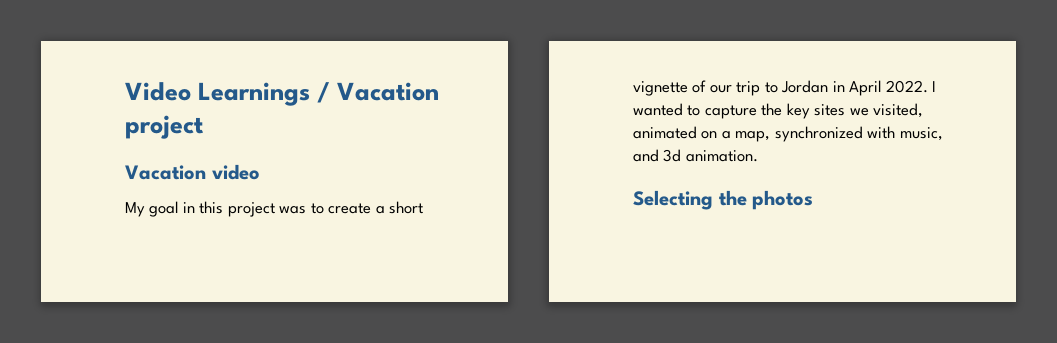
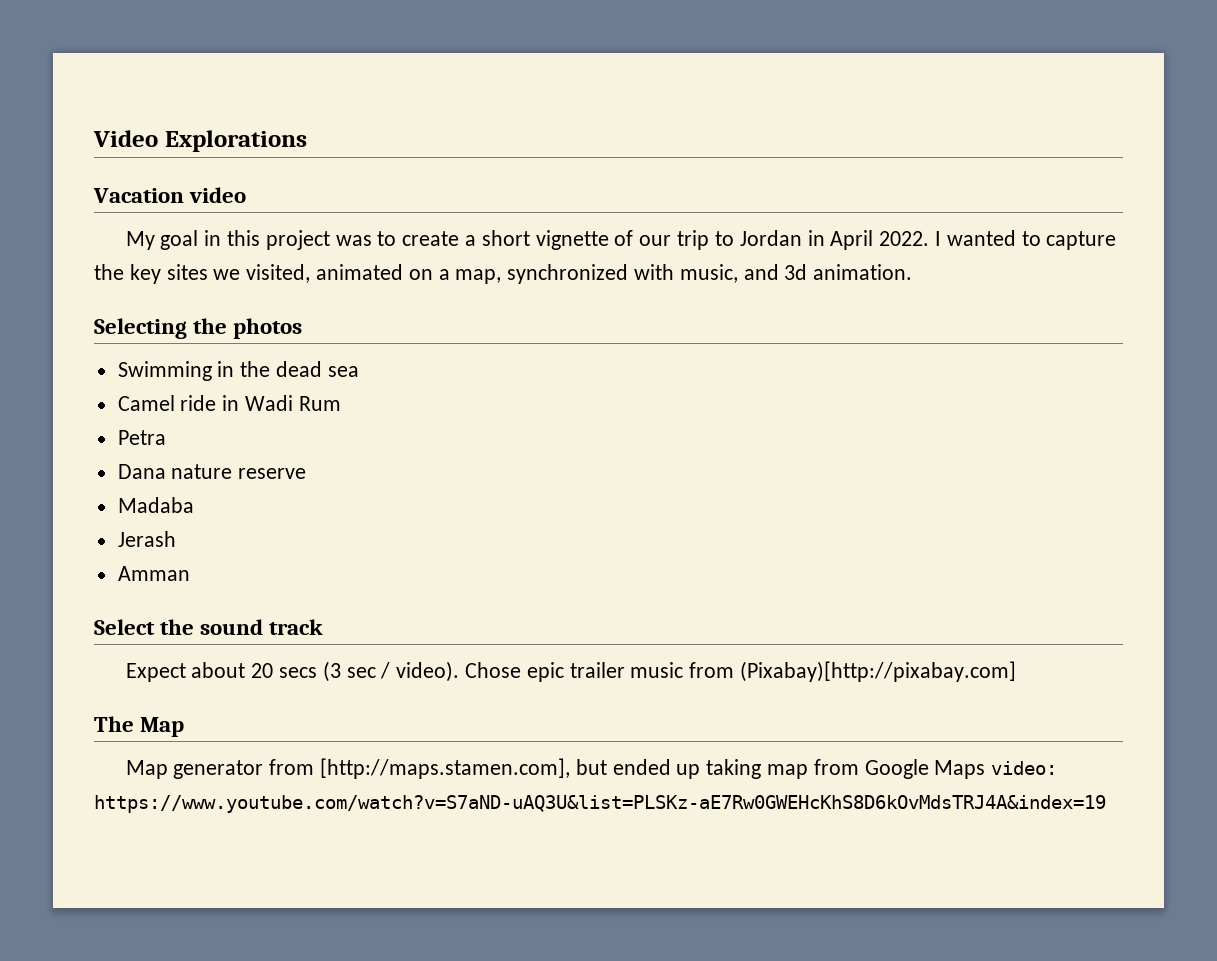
- Video Learnings / Vacation project
+ Video Explorations
+ Swimming in the dead sea
+ Camel ride in Wadi Rum
+ Petra
+ Dana nature reserve
+ Madaba
+ Jerash
+ Amman
+ Select the sound track
+ Expect about 20 secs (3 sec / video). Chose epic trailer music from (Pixabay)[http://pixabay.com]
+ The Map
+ Map generator from [http://maps.stamen.com], but ended up taking map from Google Maps video: https://www.youtube.com/watch?v=S7aND-uAQ3U&list=PLSKz-aE7Rw0GWEHcKhS8D6kOvMdsTRJ4A&index=19

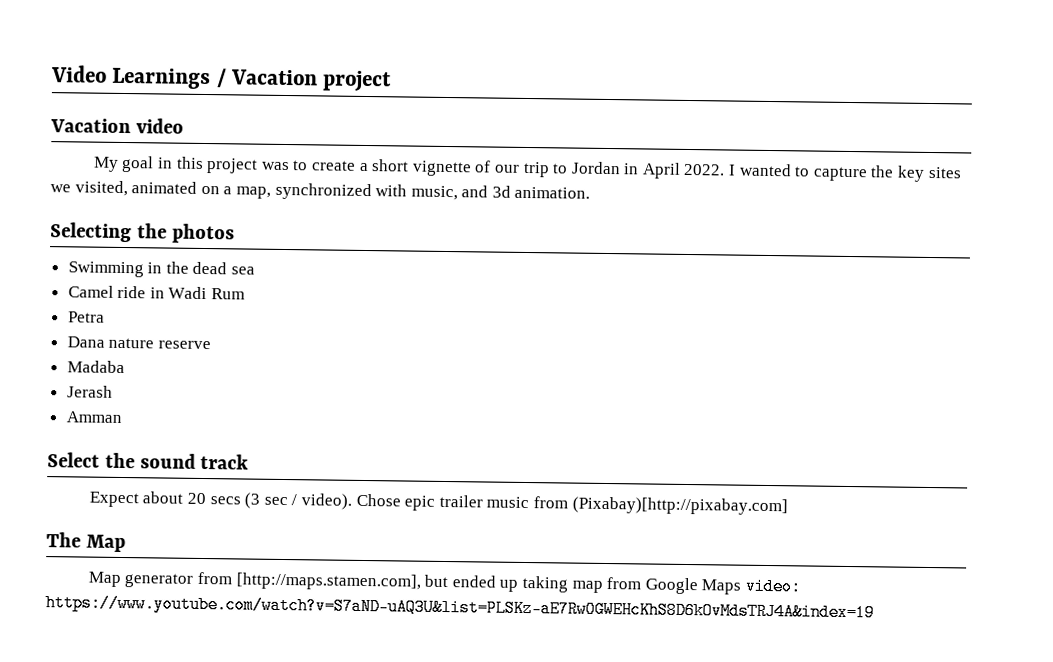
- Video Explorations
+ Video Learnings / Vacation project

